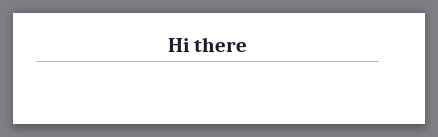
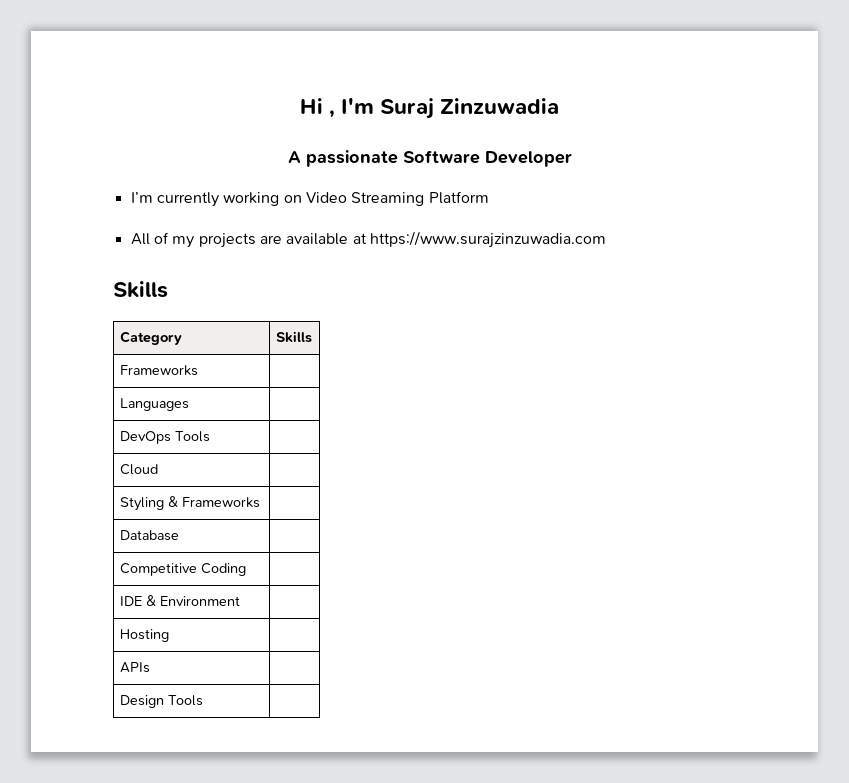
- Hi there
+ Hi , I'm Suraj Zinzuwadia
+ A passionate Software Developer
+ I’m currently working on Video Streaming Platform
+ All of my projects are available at https://www.surajzinzuwadia.com
+ Skills
+ Category | Skills
+ Frameworks |
+ Languages |
+ DevOps Tools |
+ Cloud |
+ Styling & Frameworks |
+ Database |
+ Competitive Coding |
+ IDE & Environment |
+ Hosting |
+ APIs |
+ Design Tools |

